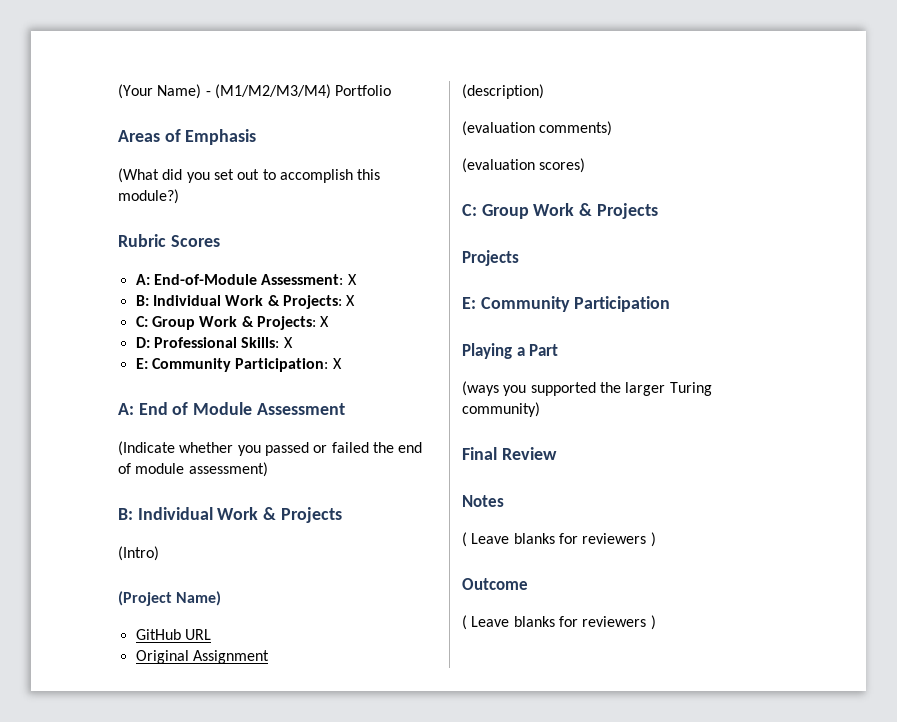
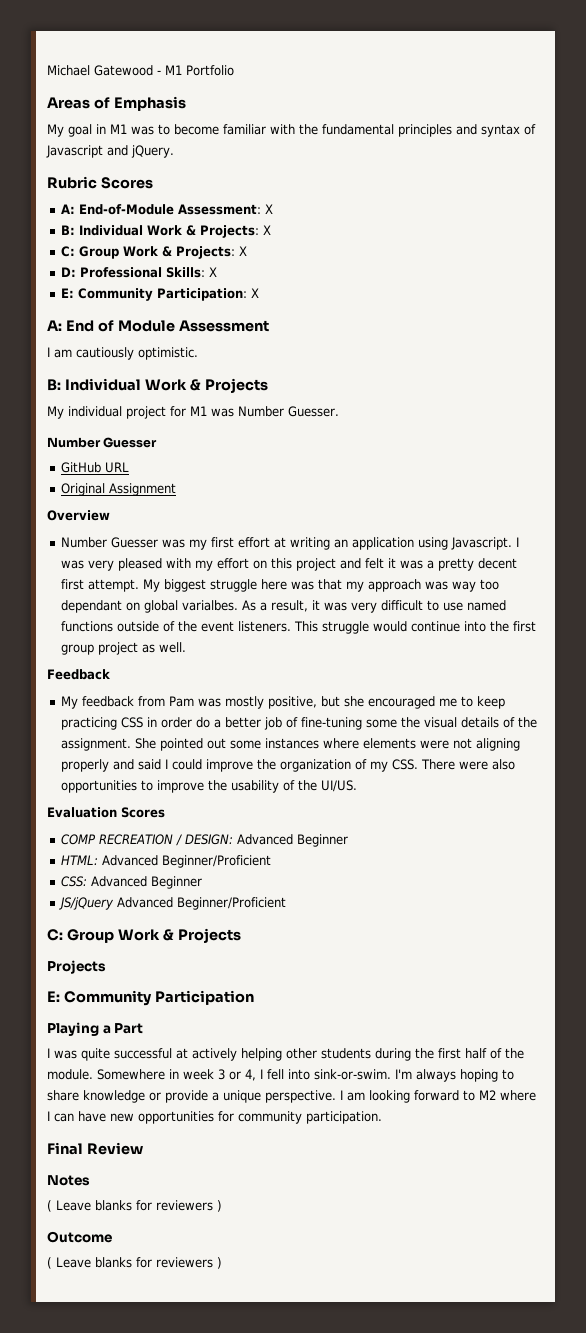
- (Your Name) - (M1/M2/M3/M4) Portfolio
+ Michael Gatewood - M1 Portfolio
- (What did you set out to accomplish this module?)
+ My goal in M1 was to become familiar with the fundamental principles and syntax of Javascript and jQuery.
- (Indicate whether you passed or failed the end of module assessment)
+ I am cautiously optimistic.
- (Intro)
- (Project Name)
+ My individual project for M1 was Number Guesser.
+ Number Guesser
  GitHub URL
  Original Assignment
- (description)
- (evaluation comments)
- (evaluation scores)
+ Overview
+ Number Guesser was my first effort at writing an application using Javascript. I was very pleased with my effort on this project and felt it was a pretty decent first attempt. My biggest struggle here was that my approach was way too dependant on global varialbes. As a result, it was very difficult to use named functions outside of the event listeners. This struggle would continue into the first group project as well.
+ Feedback
+ My feedback from Pam was mostly positive, but she encouraged me to keep practicing CSS in order do a better job of fine-tuning some the visual details of the assignment. She pointed out some instances where elements were not aligning properly and said I could improve the organization of my CSS. There were also opportunities to improve the usability of the UI/US.
+ Evaluation Scores
+ COMP RECREATION / DESIGN: Advanced Beginner
+ HTML: Advanced Beginner/Proficient
+ CSS: Advanced Beginner
+ JS/jQuery Advanced Beginner/Proficient
- (ways you supported the larger Turing community)
+ I was quite successful at actively helping other students during the first half of the module. Somewhere in week 3 or 4, I fell into sink-or-swim. I'm always hoping to share knowledge or provide a unique perspective. I am looking forward to M2 where I can have new opportunities for community participation.

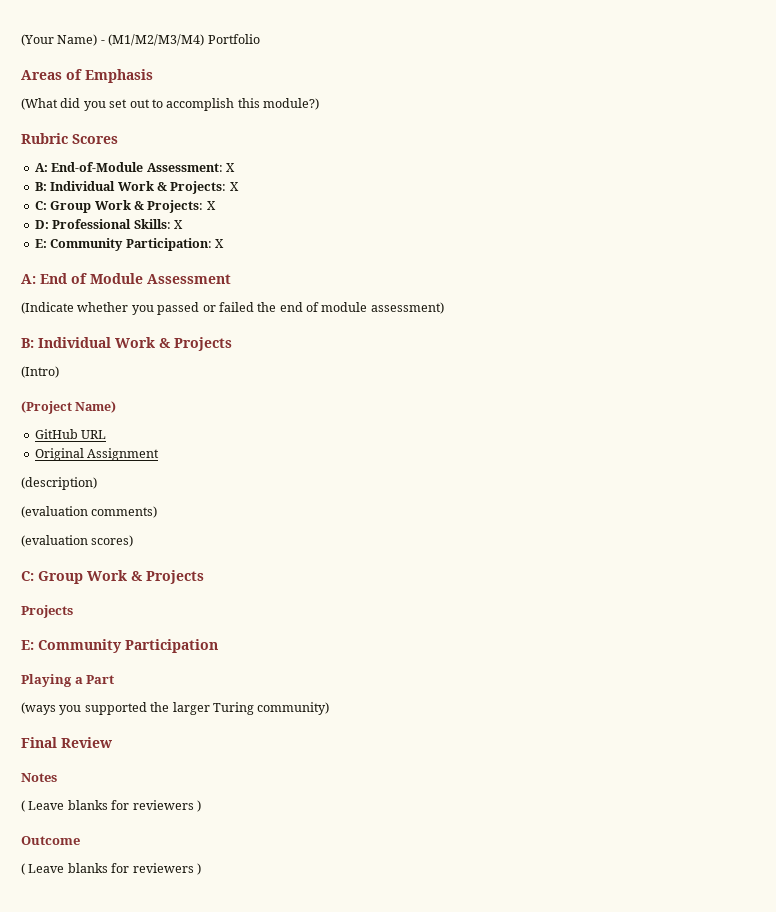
- Michael Gatewood - M1 Portfolio
+ (Your Name) - (M1/M2/M3/M4) Portfolio
- My goal in M1 was to become familiar with the fundamental principles and syntax of Javascript and jQuery.
+ (What did you set out to accomplish this module?)
- I am cautiously optimistic.
+ (Indicate whether you passed or failed the end of module assessment)
- My individual project for M1 was Number Guesser.
- Number Guesser
+ (Intro)
+ (Project Name)
  GitHub URL
  Original Assignment
- Overview
- Number Guesser was my first effort at writing an application using Javascript. I was very pleased with my effort on this project and felt it was a pretty decent first attempt. My biggest struggle here was that my approach was way too dependant on global varialbes. As a result, it was very difficult to use named functions outside of the event listeners. This struggle would continue into the first group project as well.
- Feedback
- My feedback from Pam was mostly positive, but she encouraged me to keep practicing CSS in order do a better job of fine-tuning some the visual details of the assignment. She pointed out some instances where elements were not aligning properly and said I could improve the organization of my CSS. There were also opportunities to improve the usability of the UI/US.
- Evaluation Scores
- COMP RECREATION / DESIGN: Advanced Beginner
- HTML: Advanced Beginner/Proficient
- CSS: Advanced Beginner
- JS/jQuery Advanced Beginner/Proficient
+ (description)
+ (evaluation comments)
+ (evaluation scores)
- I was quite successful at actively helping other students during the first half of the module. Somewhere in week 3 or 4, I fell into sink-or-swim. I'm always hoping to share knowledge or provide a unique perspective. I am looking forward to M2 where I can have new opportunities for community participation.
+ (ways you supported the larger Turing community)

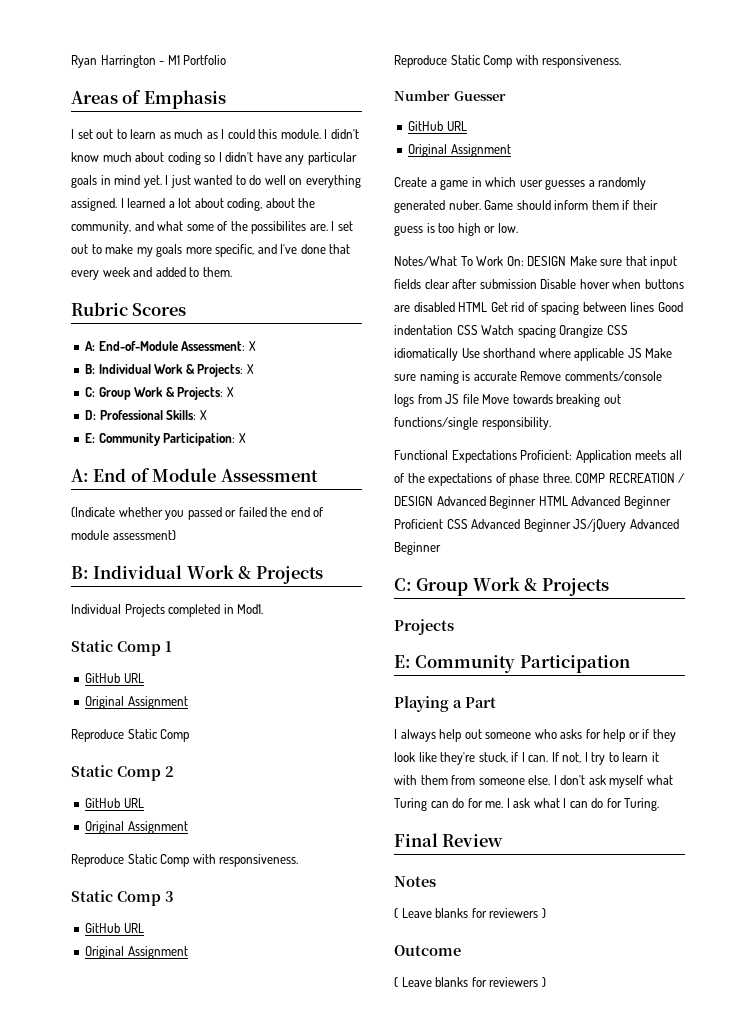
- (Your Name) - (M1/M2/M3/M4) Portfolio
+ Ryan Harrington - M1 Portfolio
- (What did you set out to accomplish this module?)
+ I set out to learn as much as I could this module. I didn't know much about coding so I didn't have any particular goals in mind yet. I just wanted to do well on everything assigned. I learned a lot about coding, about the community, and what some of the possibilites are. I set out to make my goals more specific, and I've done that every week and added to them.
- (Intro)
- (Project Name)
+ Individual Projects completed in Mod1.
+ Static Comp 1
  GitHub URL
  Original Assignment
- (description)
- (evaluation comments)
- (evaluation scores)
+ Reproduce Static Comp
+ Static Comp 2
+ GitHub URL
+ Original Assignment
+ Reproduce Static Comp with responsiveness.
+ Static Comp 3
+ GitHub URL
+ Original Assignment
+ Reproduce Static Comp with responsiveness.
+ Number Guesser
+ GitHub URL
+ Original Assignment
+ Create a game in which user guesses a randomly generated nuber. Game should inform them if their guess is too high or low.
+ Notes/What To Work On: DESIGN Make sure that input fields clear after submission Disable hover when buttons are disabled HTML Get rid of spacing between lines Good indentation CSS Watch spacing Orangize CSS idiomatically Use shorthand where applicable JS Make sure naming is accurate Remove comments/console logs from JS file Move towards breaking out functions/single responsibility.
+ Functional Expectations Proficient: Application meets all of the expectations of phase three. COMP RECREATION / DESIGN Advanced Beginner HTML Advanced Beginner Proficient CSS Advanced Beginner JS/jQuery Advanced Beginner
- (ways you supported the larger Turing community)
+ I always help out someone who asks for help or if they look like they're stuck, if I can. If not, I try to learn it with them from someone else. I don't ask myself what Turing can do for me. I ask what I can do for Turing.

